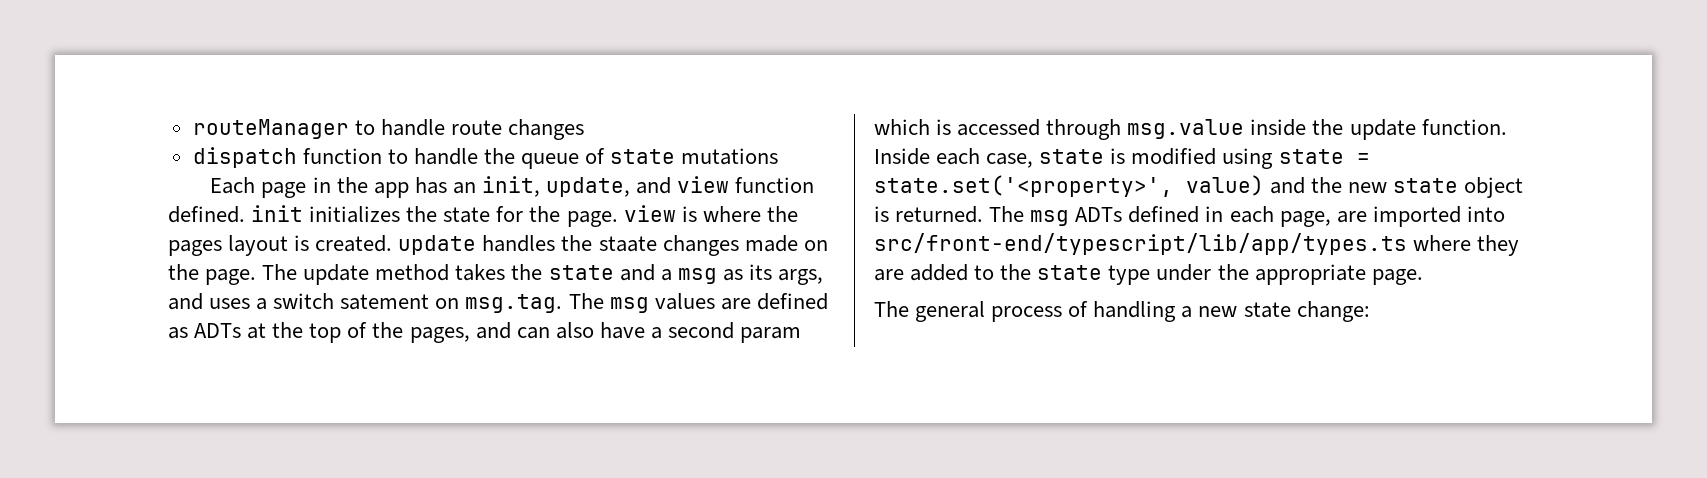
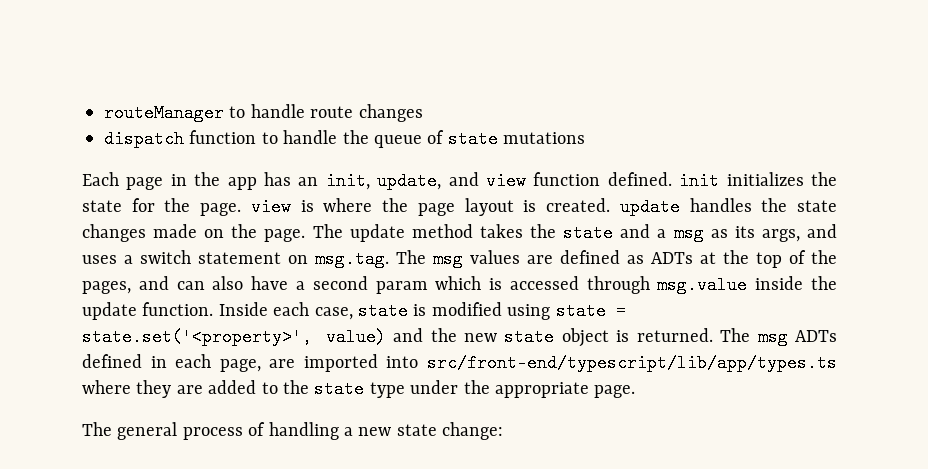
- Each page in the app has an init, update, and view function defined. init initializes the state for the page. view is where the pages layout is created. update handles the staate changes made on the page.
+ Each page in the app has an init, update, and view function defined. init initializes the state for the page. view is where the page layout is created. update handles the state changes made on the page.
- The update method takes the state and a msg as its args, and uses a switch satement on msg.tag. The msg values are defined as ADTs at the top of the pages, and can also have a second param which is accessed through msg.value inside the update function.
+ The update method takes the state and a msg as its args, and uses a switch statement on msg.tag. The msg values are defined as ADTs at the top of the pages, and can also have a second param which is accessed through msg.value inside the update function.

